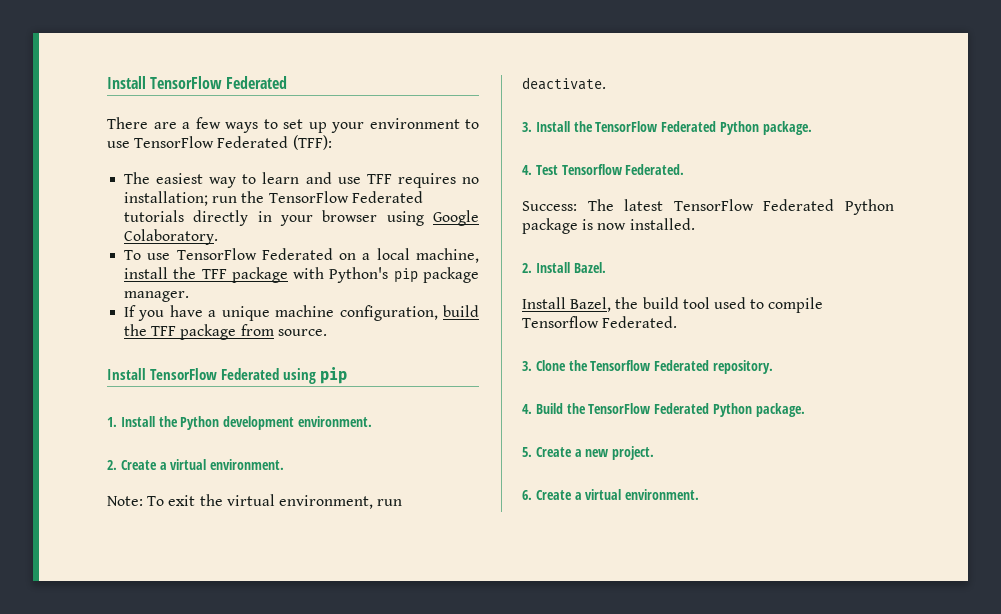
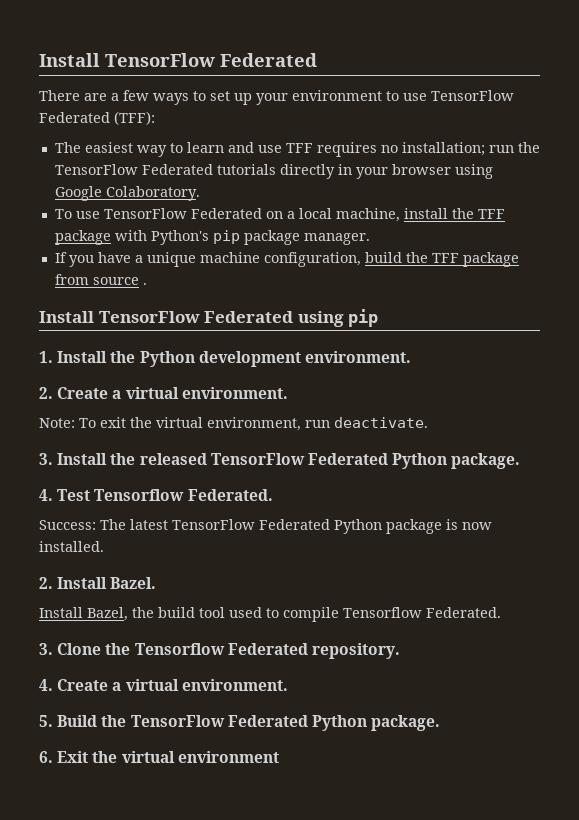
- If you have a unique machine configuration, build the TFF package from source.
+ If you have a unique machine configuration, build the TFF package from source .
- 3. Install the TensorFlow Federated Python package.
+ 3. Install the released TensorFlow Federated Python package.
- 4. Build the TensorFlow Federated Python package.
+ 4. Create a virtual environment.
+ 5. Build the TensorFlow Federated Python package.
- 5. Create a new project.
- 6. Create a virtual environment.
+ 6. Exit the virtual environment

